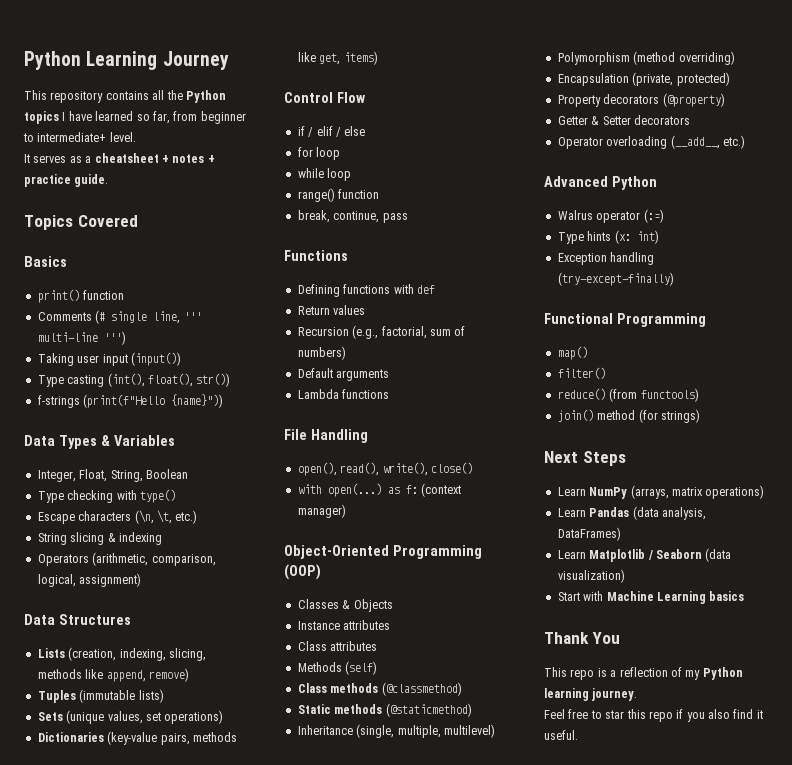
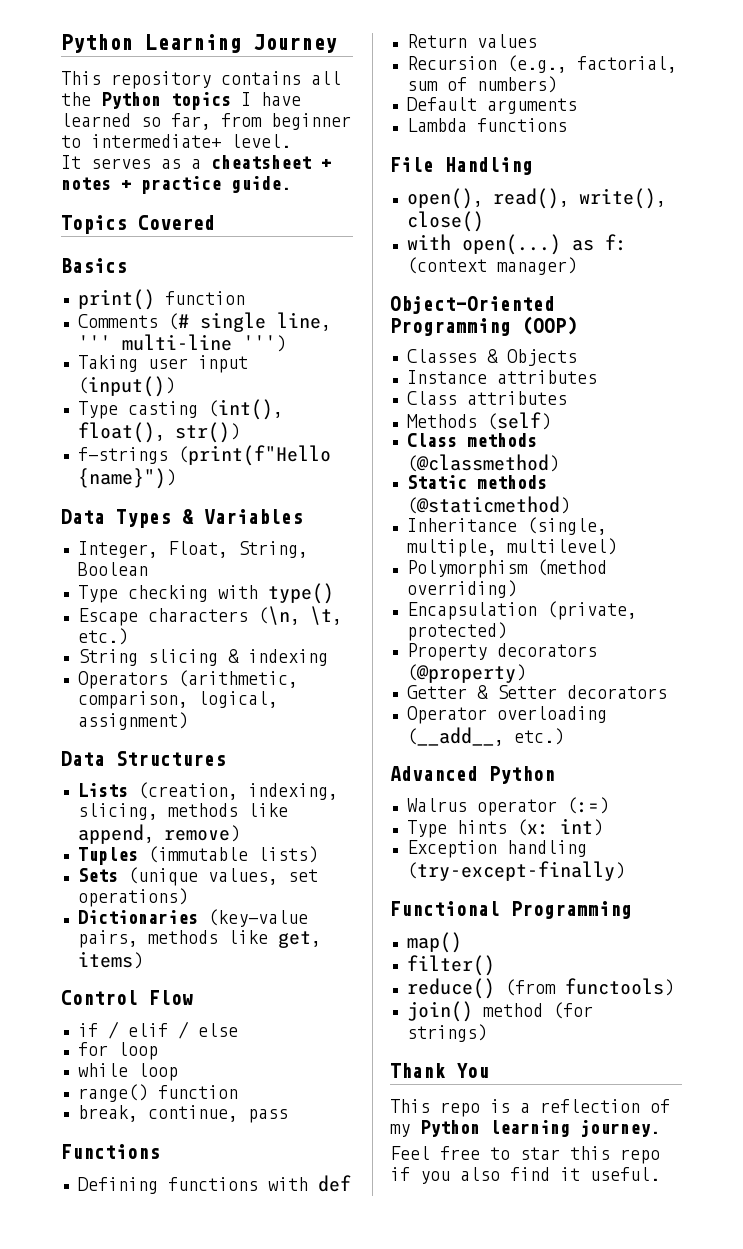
- Next Steps
- Learn NumPy (arrays, matrix operations)
- Learn Pandas (data analysis, DataFrames)
- Learn Matplotlib / Seaborn (data visualization)
- Start with Machine Learning basics

